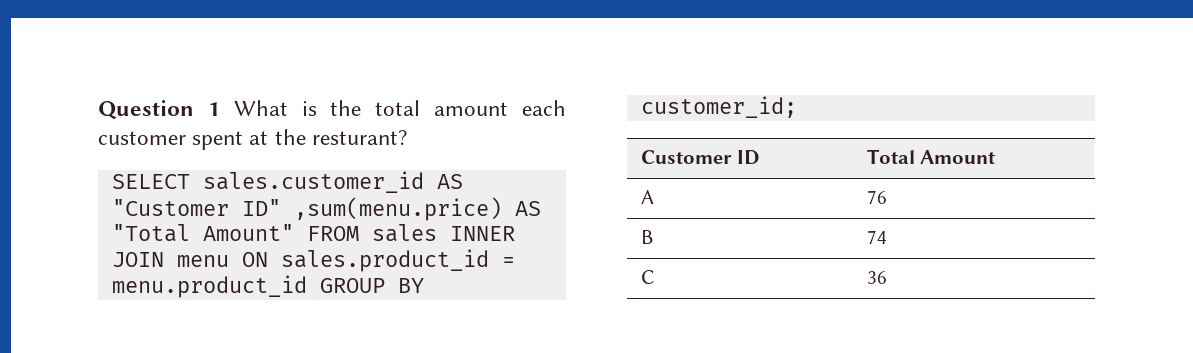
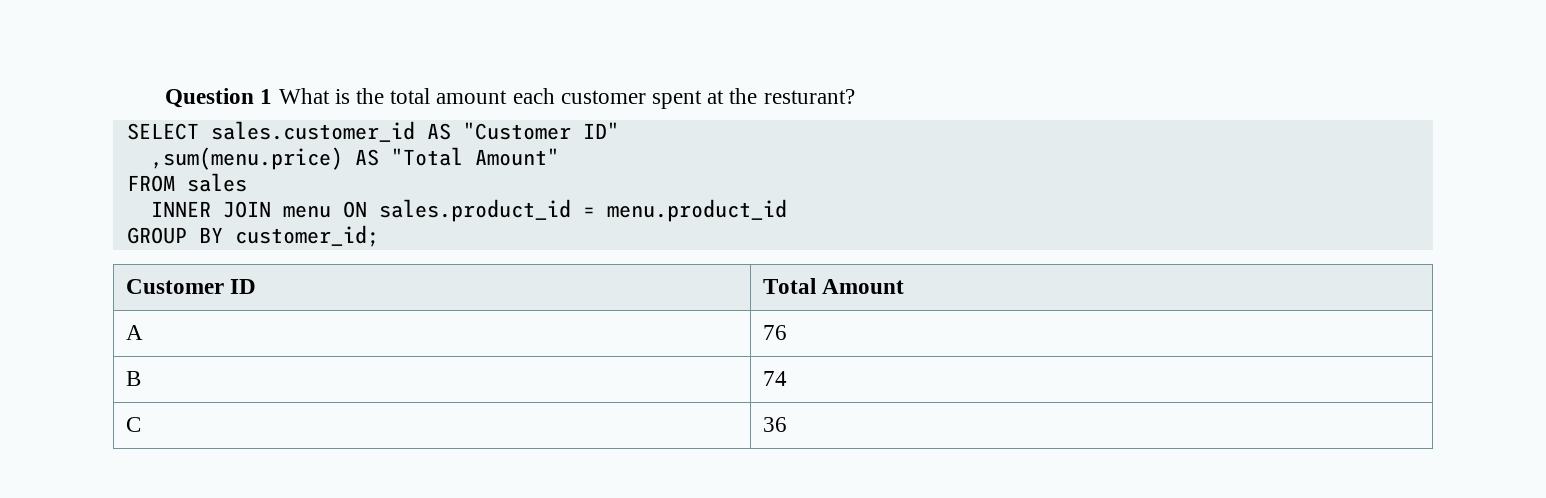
- SELECT sales.customer_id AS "Customer ID" ,sum(menu.price) AS "Total Amount" FROM sales INNER JOIN menu ON sales.product_id = menu.product_id GROUP BY customer_id;
+ SELECT sales.customer_id AS "Customer ID"
+ ,sum(menu.price) AS "Total Amount"
+ FROM sales
+ INNER JOIN menu ON sales.product_id = menu.product_id
+ GROUP BY customer_id;

